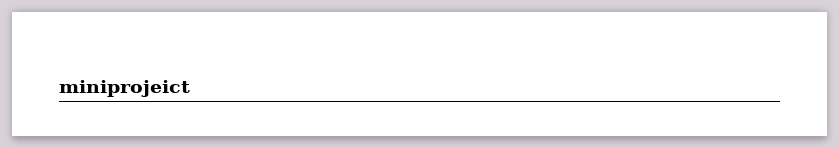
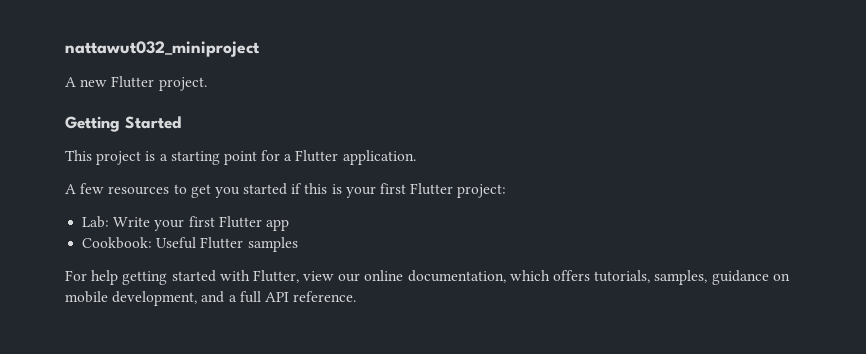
- miniprojeict
+ nattawut032_miniproject
+ A new Flutter project.
+ Getting Started
+ This project is a starting point for a Flutter application.
+ A few resources to get you started if this is your first Flutter project:
+ Lab: Write your first Flutter app
+ Cookbook: Useful Flutter samples
+ For help getting started with Flutter, view our online documentation, which offers tutorials, samples, guidance on mobile development, and a full API reference.

